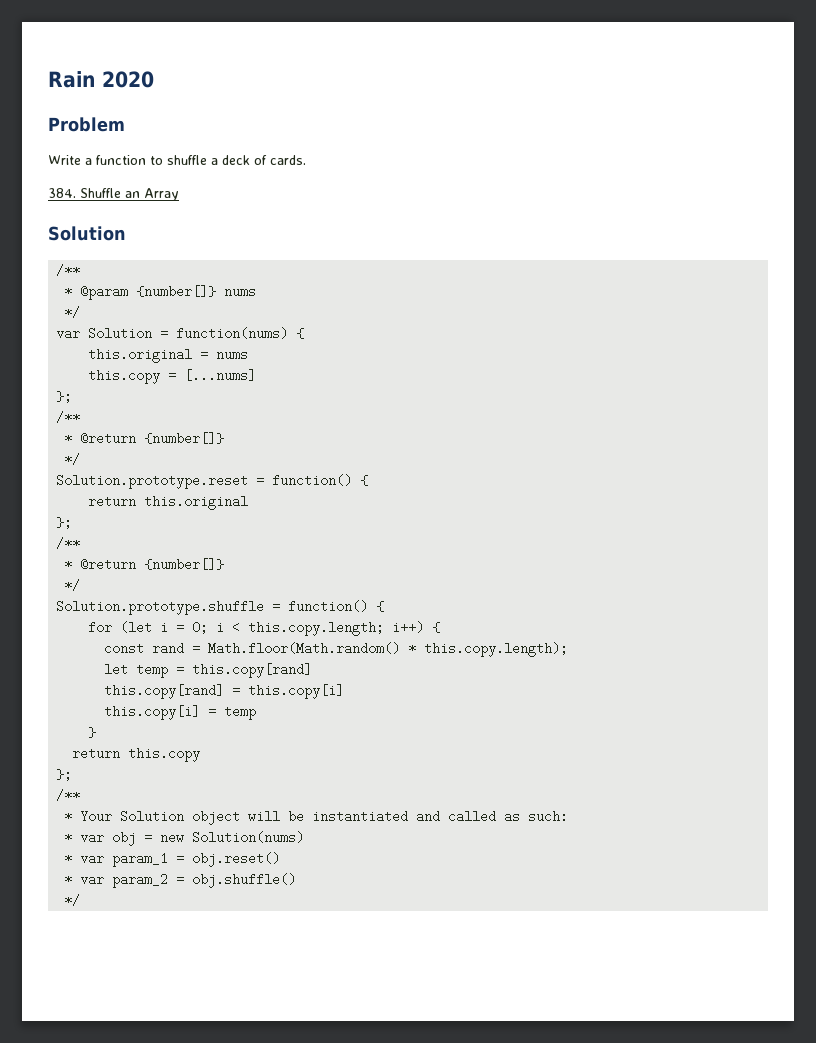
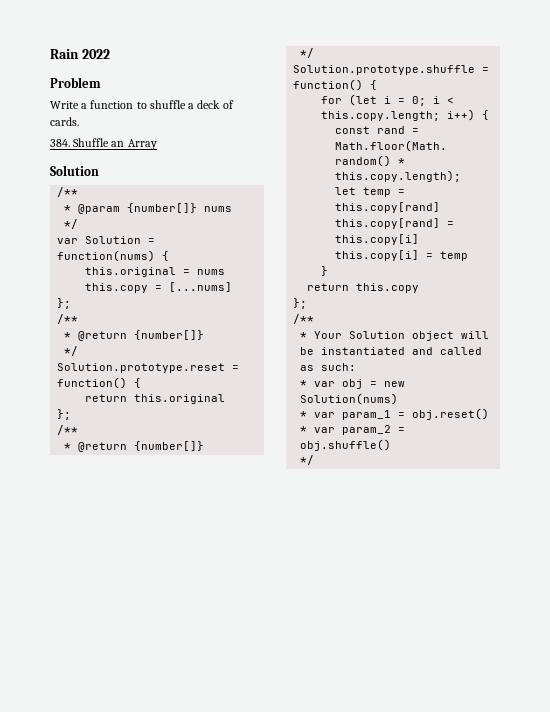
- Rain 2020
+ Rain 2022

